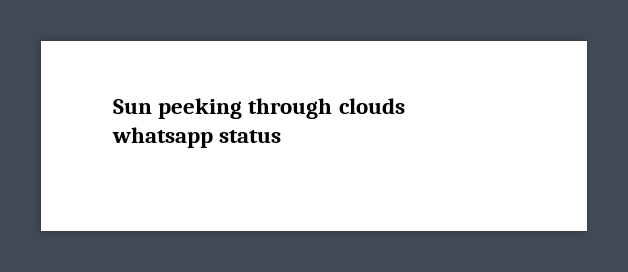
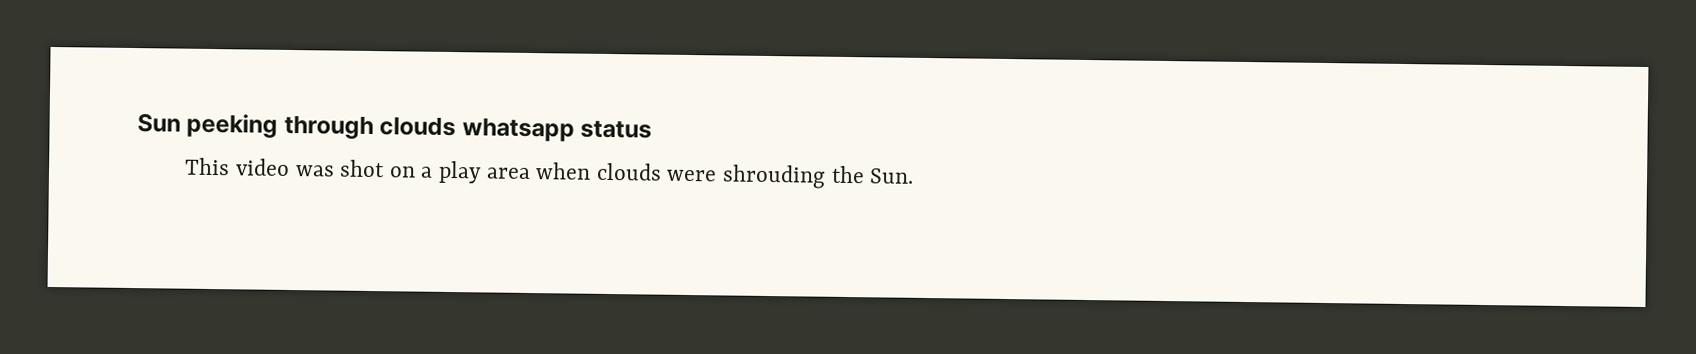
+ This video was shot on a play area when clouds were shrouding the Sun.

